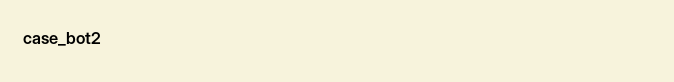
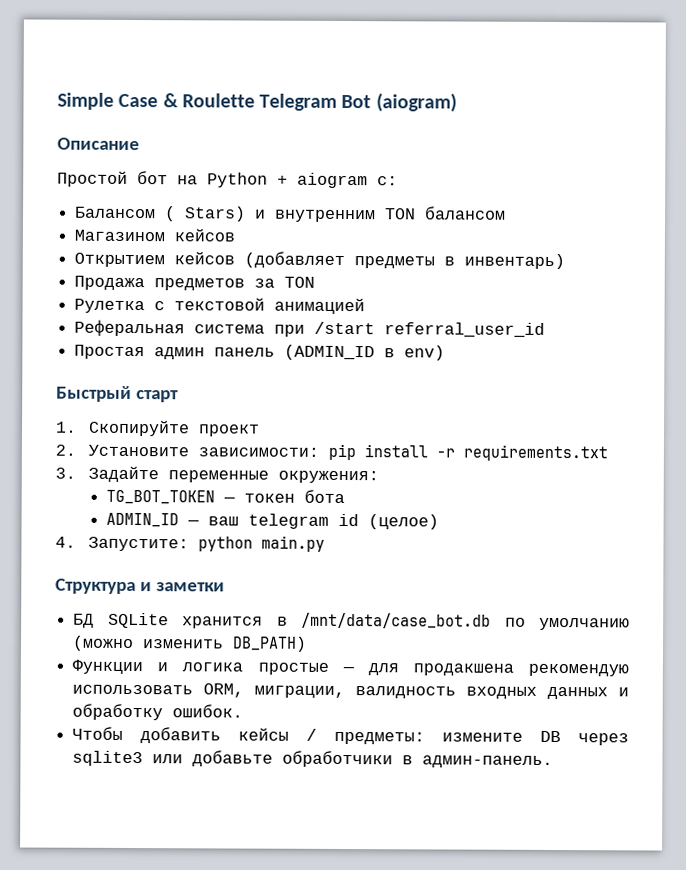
- case_bot2
+ Simple Case & Roulette Telegram Bot (aiogram)
+ Описание
+ Простой бот на Python + aiogram с:
+ Балансом ( Stars) и внутренним TON балансом
+ Магазином кейсов
+ Открытием кейсов (добавляет предметы в инвентарь)
+ Продажа предметов за TON
+ Рулетка с текстовой анимацией
+ Реферальная система при /start referral_user_id
+ Простая админ панель (ADMIN_ID в env)
+ Быстрый старт
+ 1. Скопируйте проект
+ 2. Установите зависимости: pip install -r requirements.txt
+ 3. Задайте переменные окружения:
+ TG_BOT_TOKEN — токен бота
+ ADMIN_ID — ваш telegram id (целое)
+ 4. Запустите: python main.py
+ Структура и заметки
+ БД SQLite хранится в /mnt/data/case_bot.db по умолчанию (можно изменить DB_PATH)
+ Функции и логика простые — для продакшена рекомендую использовать ORM, миграции, валидность входных данных и обработку ошибок.
+ Чтобы добавить кейсы / предметы: измените DB через sqlite3 или добавьте обработчики в админ-панель.

